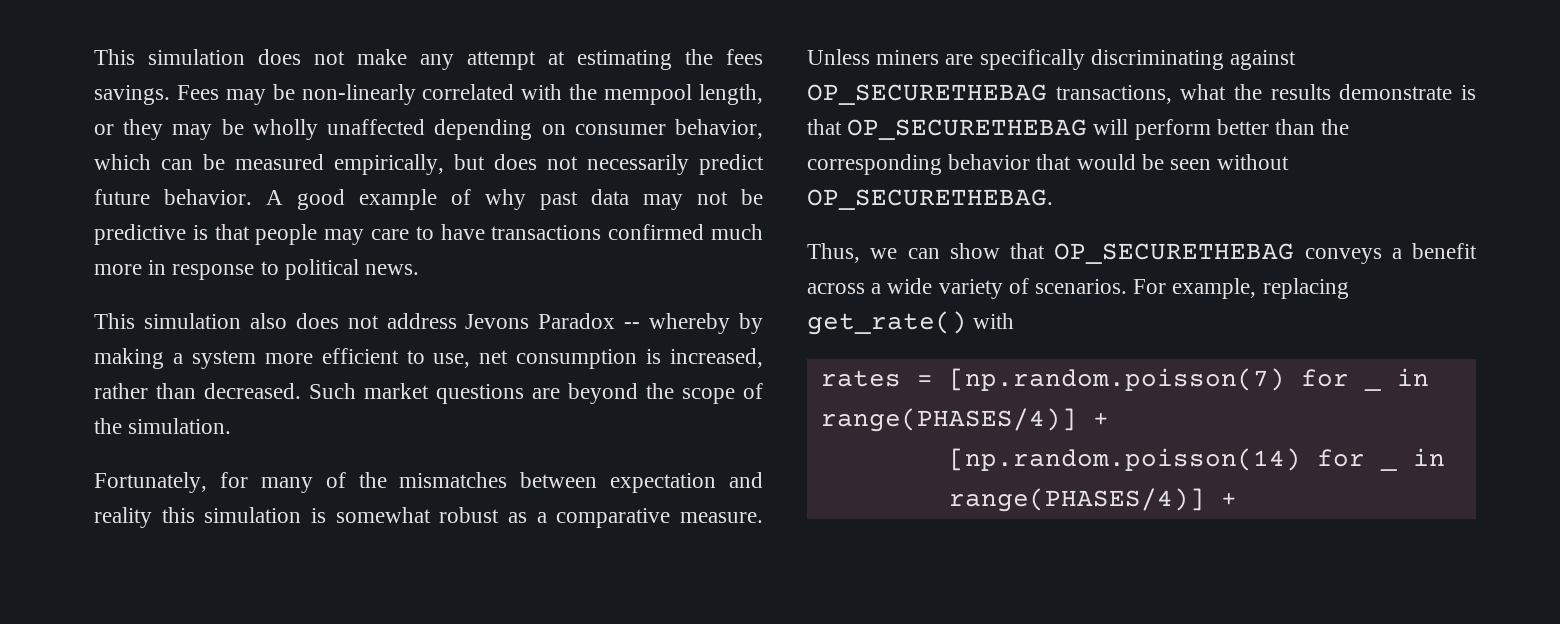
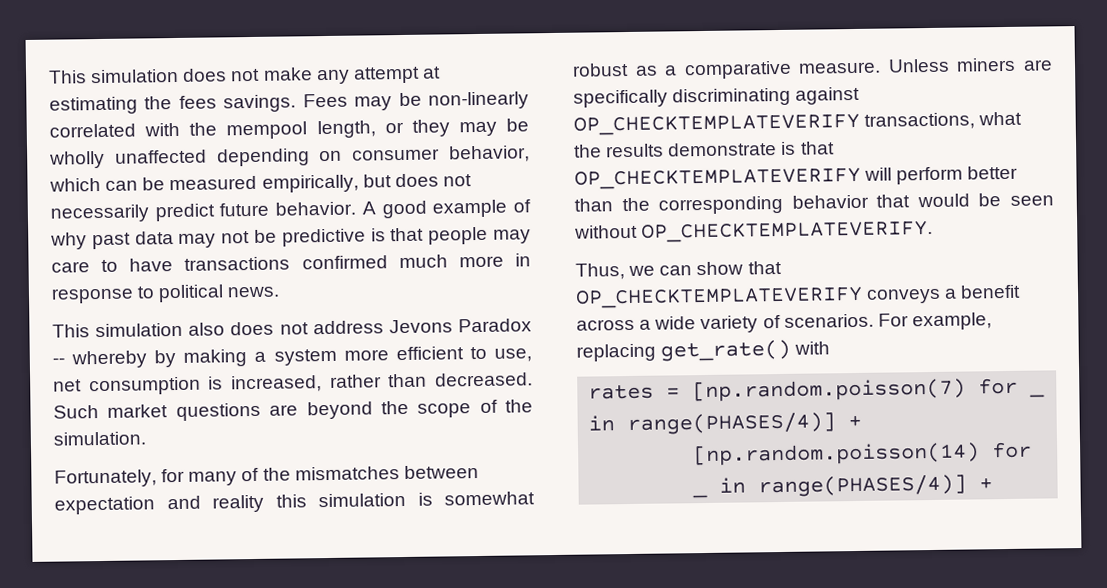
- Unless miners are specifically discriminating against OP_SECURETHEBAG transactions, what the results demonstrate is that OP_SECURETHEBAG will perform better than the corresponding behavior that would be seen without OP_SECURETHEBAG.
+ Unless miners are specifically discriminating against OP_CHECKTEMPLATEVERIFY transactions, what the results demonstrate is that OP_CHECKTEMPLATEVERIFY will perform better than the corresponding behavior that would be seen without OP_CHECKTEMPLATEVERIFY.
- Thus, we can show that OP_SECURETHEBAG conveys a benefit across a wide variety of scenarios.
+ Thus, we can show that OP_CHECKTEMPLATEVERIFY conveys a benefit across a wide variety of scenarios.

